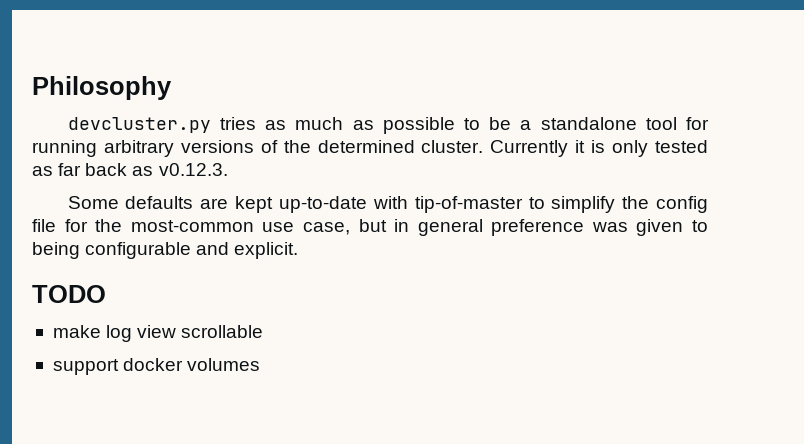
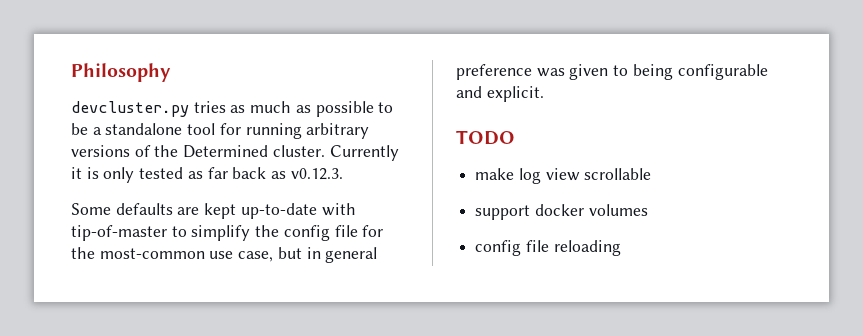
- devcluster.py tries as much as possible to be a standalone tool for running arbitrary versions of the determined cluster.
+ devcluster.py tries as much as possible to be a standalone tool for running arbitrary versions of the Determined cluster.
+ config file reloading

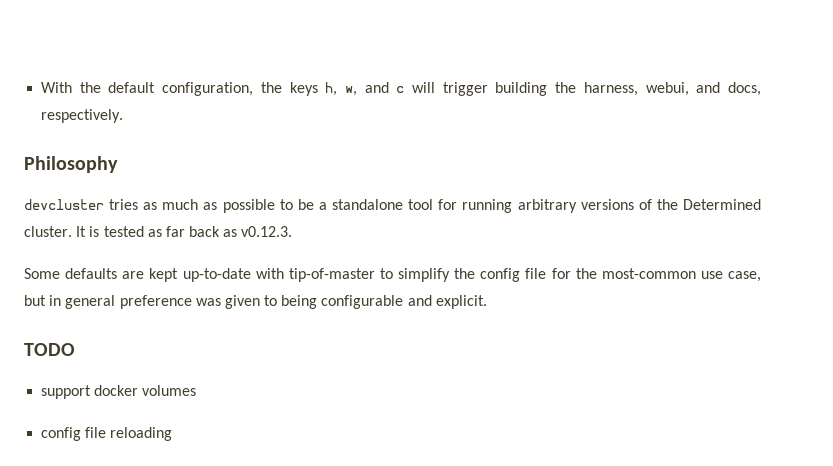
+ With the default configuration, the keys h, w, and c will trigger building the harness, webui, and docs, respectively.
- devcluster.py tries as much as possible to be a standalone tool for running arbitrary versions of the Determined cluster.
+ devcluster tries as much as possible to be a standalone tool for running arbitrary versions of the Determined cluster.
- Currently it is only tested as far back as v0.12.3.
+ It is tested as far back as v0.12.3.
- make log view scrollable

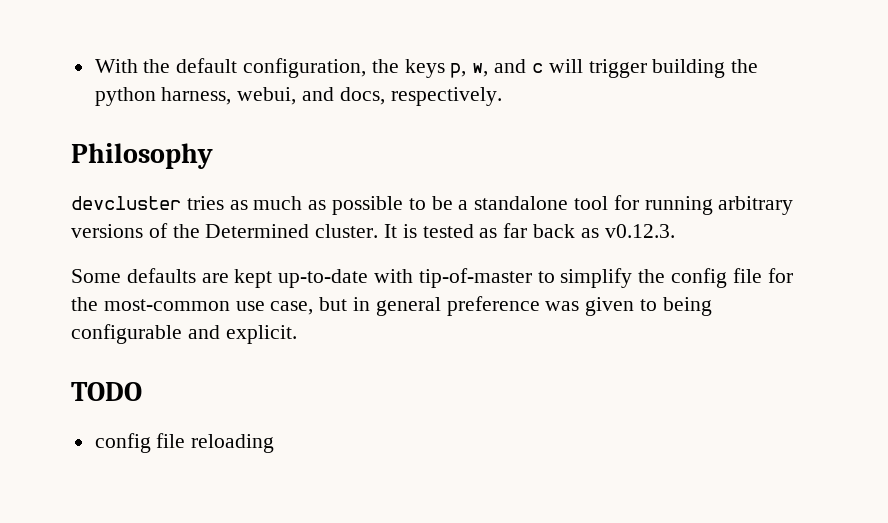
- With the default configuration, the keys h, w, and c will trigger building the harness, webui, and docs, respectively.
+ With the default configuration, the keys p, w, and c will trigger building the python harness, webui, and docs, respectively.
- support docker volumes

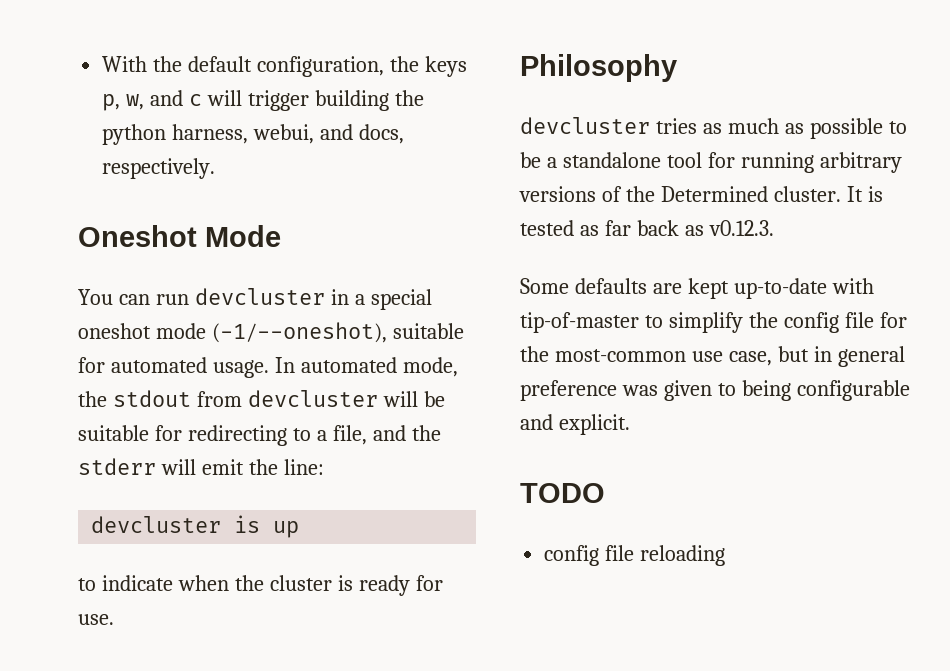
+ Oneshot Mode
+ You can run devcluster in a special oneshot mode (-1/--oneshot), suitable for automated usage. In automated mode, the stdout from devcluster will be suitable for redirecting to a file, and the stderr will emit the line:
+ devcluster is up
+ to indicate when the cluster is ready for use.

